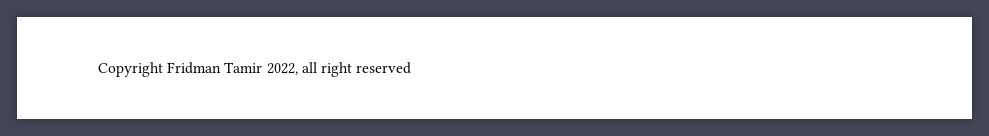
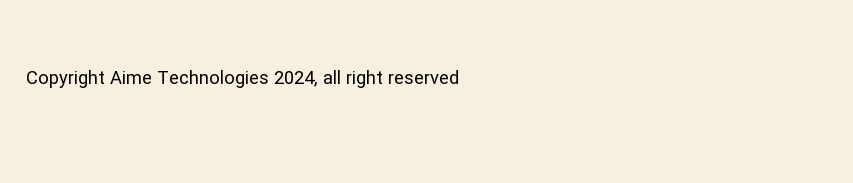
- Copyright Fridman Tamir 2022, all right reserved
+ Copyright Aime Technologies 2024, all right reserved

